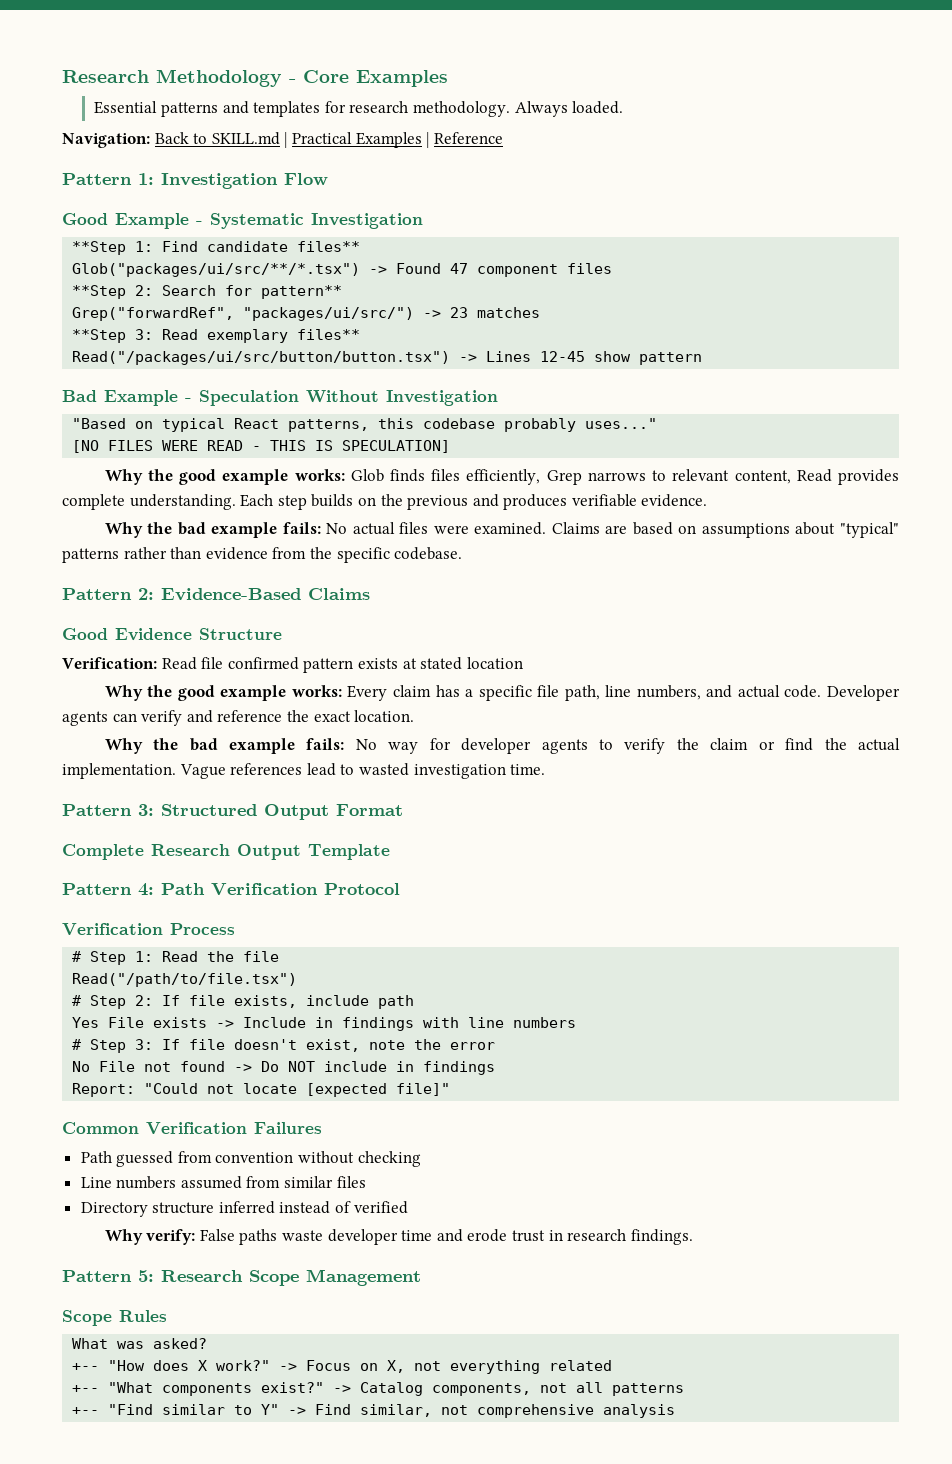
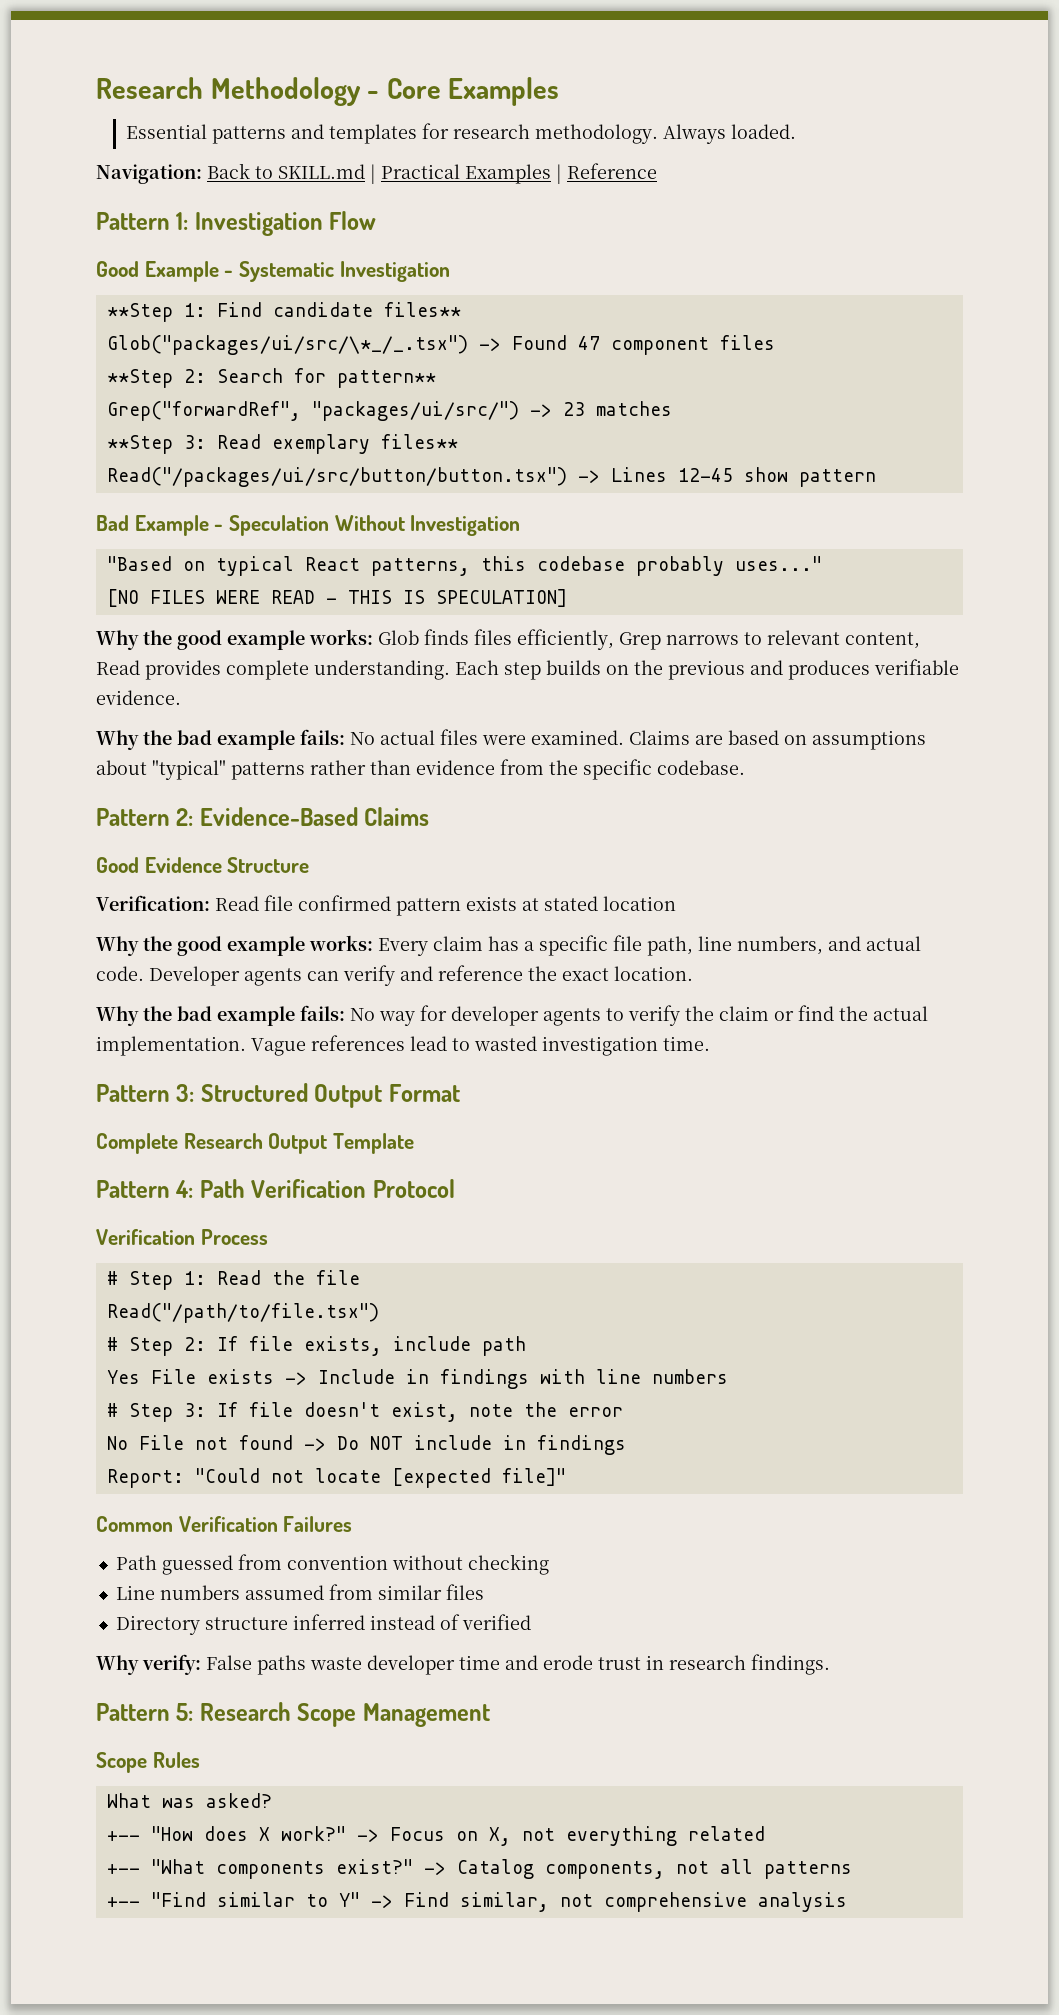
- Glob("packages/ui/src/**/*.tsx") -> Found 47 component files
+ Glob("packages/ui/src/\*_/_.tsx") -> Found 47 component files

